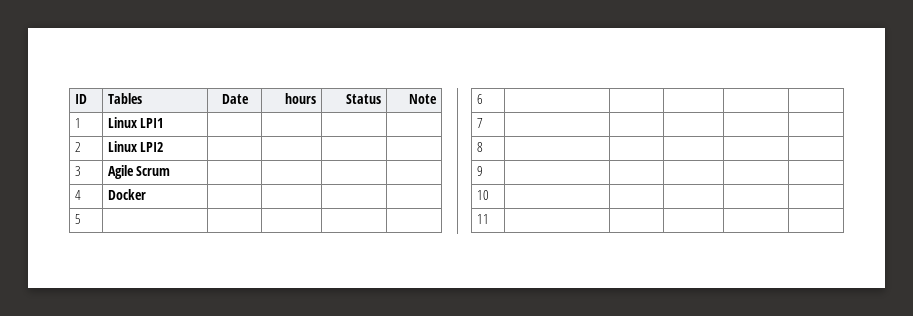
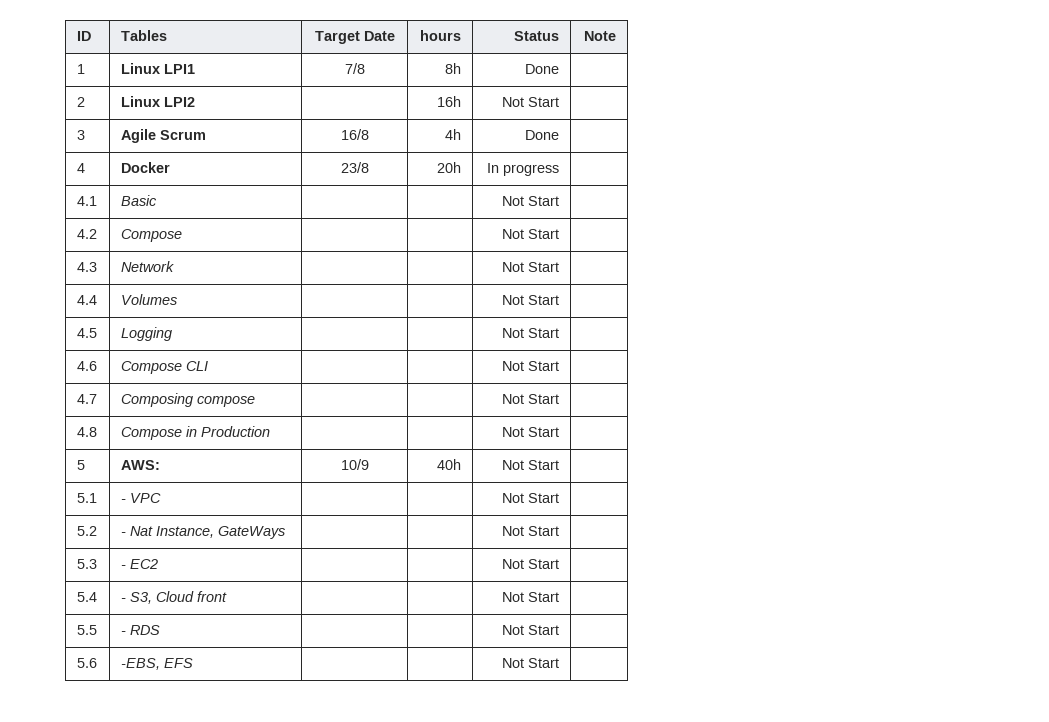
- ID | Tables | Date | hours | Status | Note
+ ID | Tables | Target Date | hours | Status | Note
- 1 | Linux LPI1 | | | |
+ 1 | Linux LPI1 | 7/8 | 8h | Done |
- 2 | Linux LPI2 | | | |
+ 2 | Linux LPI2 | | 16h | Not Start |
- 3 | Agile Scrum | | | |
+ 3 | Agile Scrum | 16/8 | 4h | Done |
- 4 | Docker | | | |
- 5 | | | | |
- 6 | | | | |
- 7 | | | | |
- 8 | | | | |
- 9 | | | | |
- 10 | | | | |
- 11 | | | | |
+ 4 | Docker | 23/8 | 20h | In progress |
+ 4.1 | Basic | | | Not Start |
+ 4.2 | Compose | | | Not Start |
+ 4.3 | Network | | | Not Start |
+ 4.4 | Volumes | | | Not Start |
+ 4.5 | Logging | | | Not Start |
+ 4.6 | Compose CLI | | | Not Start |
+ 4.7 | Composing compose | | | Not Start |
+ 4.8 | Compose in Production | | | Not Start |
+ 5 | AWS: | 10/9 | 40h | Not Start |
+ 5.1 | - VPC | | | Not Start |
+ 5.2 | - Nat Instance, GateWays | | | Not Start |
+ 5.3 | - EC2 | | | Not Start |
+ 5.4 | - S3, Cloud front | | | Not Start |
+ 5.5 | - RDS | | | Not Start |
+ 5.6 | -EBS, EFS | | | Not Start |

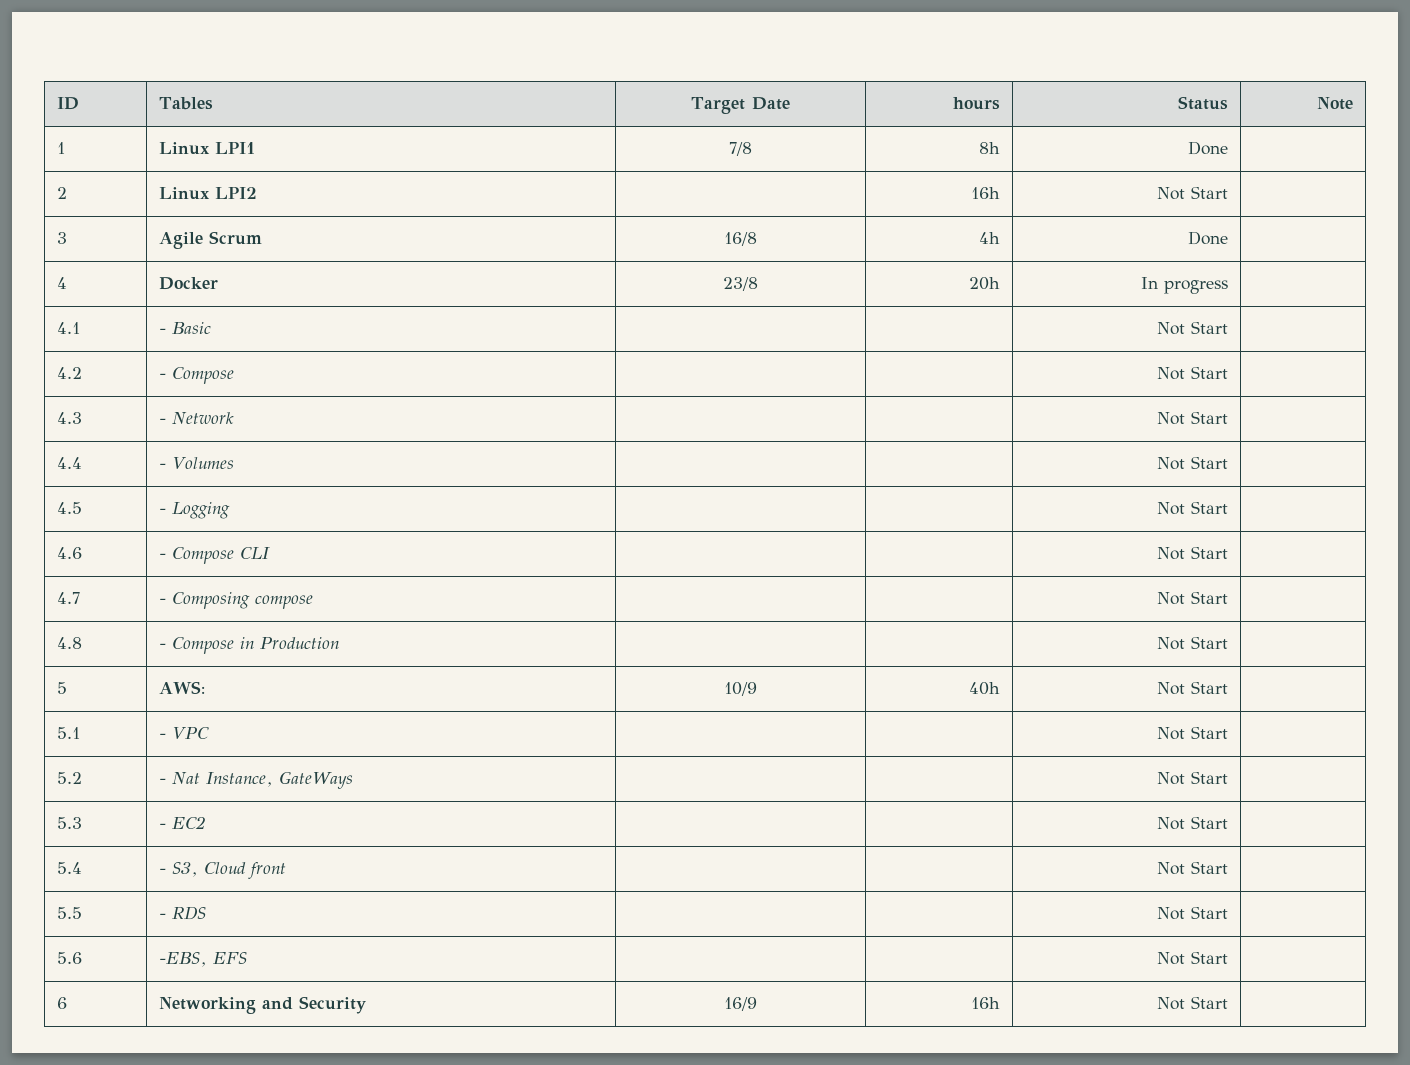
- 4.1 | Basic | | | Not Start |
+ 4.1 | - Basic | | | Not Start |
- 4.2 | Compose | | | Not Start |
+ 4.2 | - Compose | | | Not Start |
- 4.3 | Network | | | Not Start |
+ 4.3 | - Network | | | Not Start |
- 4.4 | Volumes | | | Not Start |
+ 4.4 | - Volumes | | | Not Start |
- 4.5 | Logging | | | Not Start |
+ 4.5 | - Logging | | | Not Start |
- 4.6 | Compose CLI | | | Not Start |
+ 4.6 | - Compose CLI | | | Not Start |
- 4.7 | Composing compose | | | Not Start |
+ 4.7 | - Composing compose | | | Not Start |
- 4.8 | Compose in Production | | | Not Start |
+ 4.8 | - Compose in Production | | | Not Start |
+ 6 | Networking and Security | 16/9 | 16h | Not Start |

